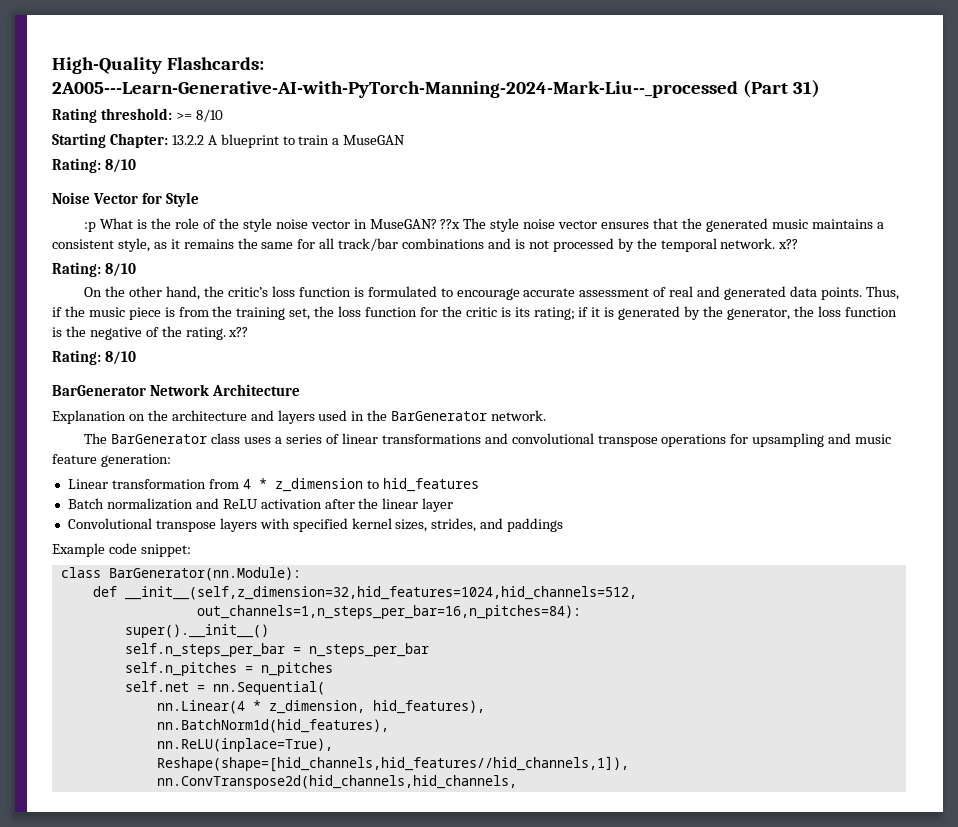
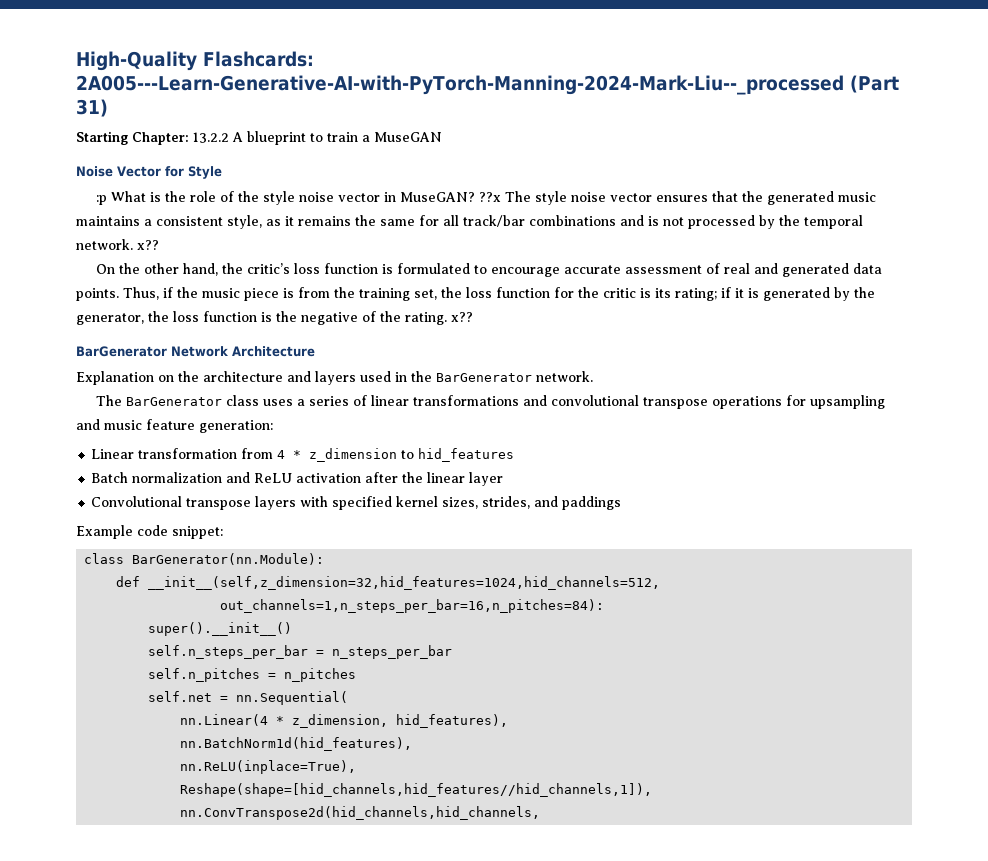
- Rating threshold: >= 8/10
  Starting Chapter: 13.2.2 A blueprint to train a MuseGAN
- Rating: 8/10
  ??x The style noise vector ensures that the generated music maintains a consistent style, as it remains the same for all track/bar combinations and is not processed by the temporal network. x??
- Rating: 8/10
  Thus, if the music piece is from the training set, the loss function for the critic is its rating; if it is generated by the generator, the loss function is the negative of the rating. x??
- Rating: 8/10

